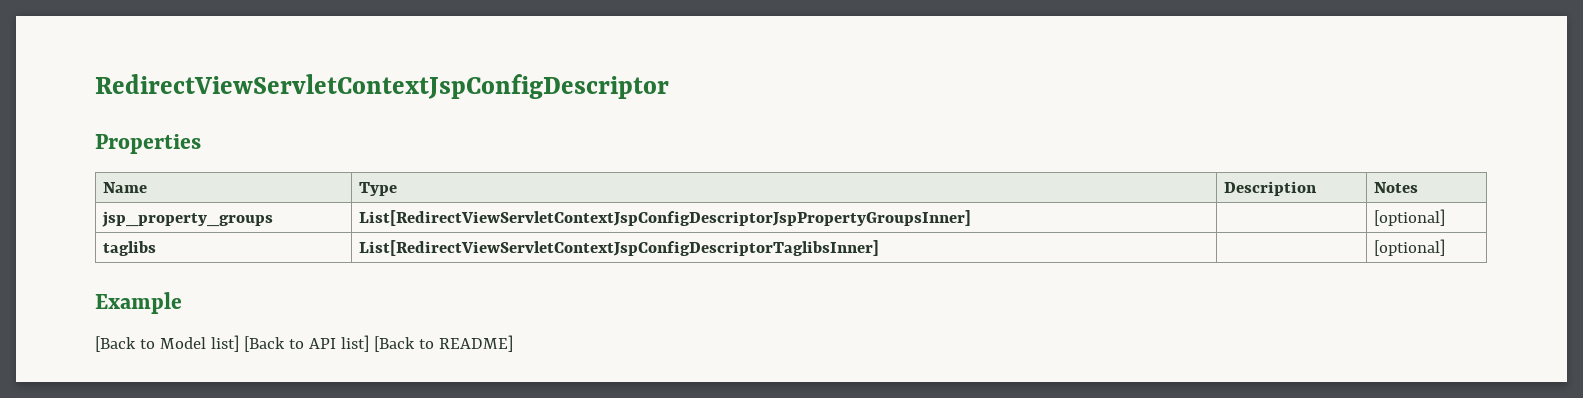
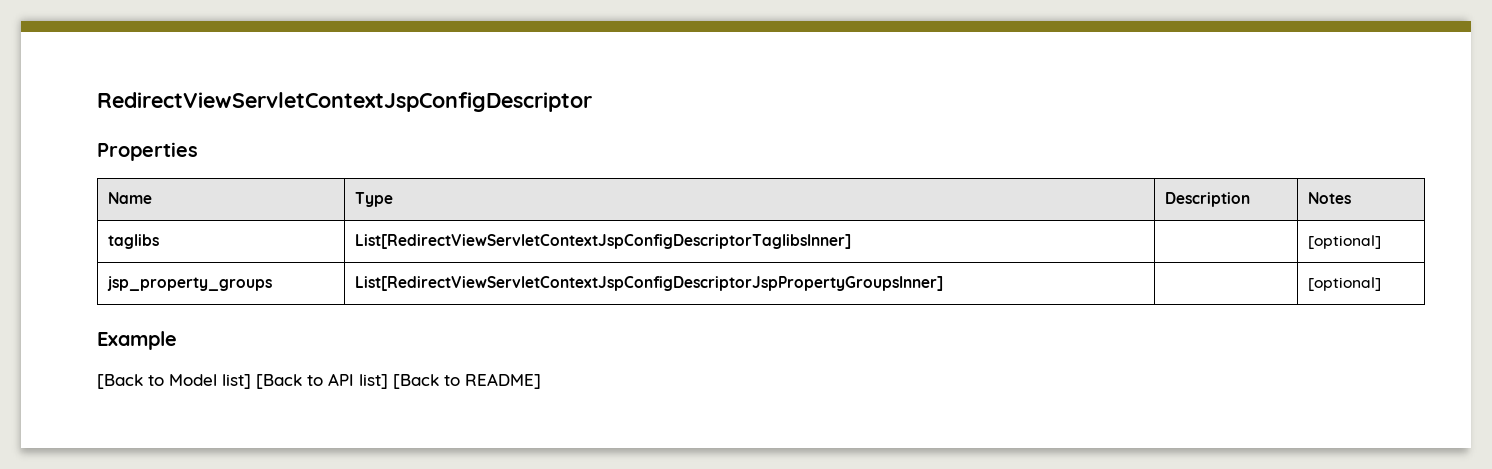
+ taglibs | List[RedirectViewServletContextJspConfigDescriptorTaglibsInner] | | [optional]
  jsp_property_groups | List[RedirectViewServletContextJspConfigDescriptorJspPropertyGroupsInner] | | [optional]
- taglibs | List[RedirectViewServletContextJspConfigDescriptorTaglibsInner] | | [optional]

